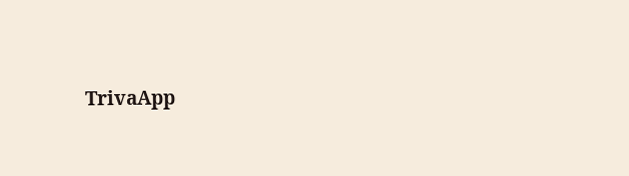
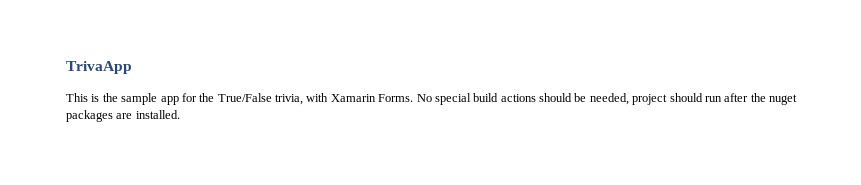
+ This is the sample app for the True/False trivia, with Xamarin Forms. No special build actions should be needed, project should run after the nuget packages are installed.

